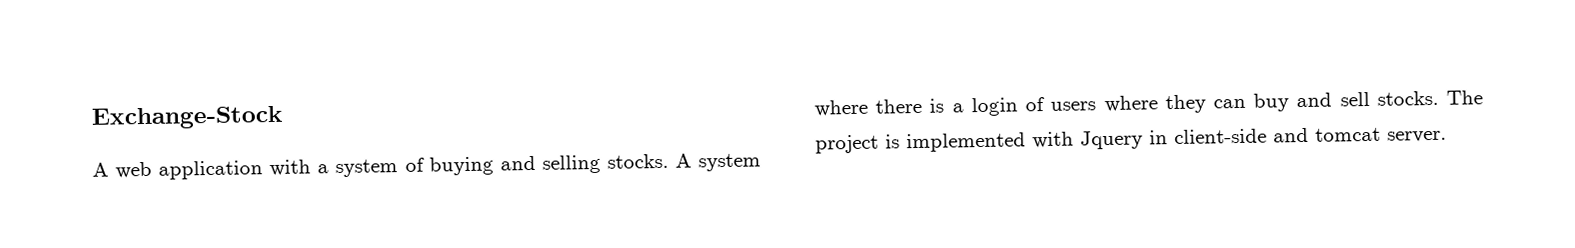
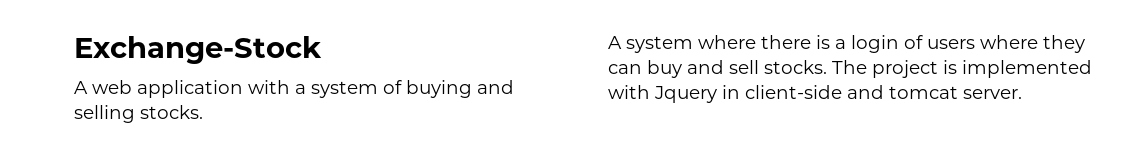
- A web application with a system of buying and selling stocks. A system where there is a login of users where they can buy and sell stocks.
+ A web application with a system of buying and selling stocks.
+ A system where there is a login of users where they can buy and sell stocks.

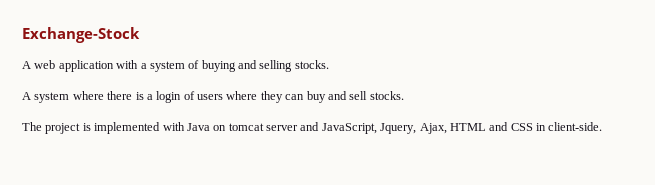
- A system where there is a login of users where they can buy and sell stocks. The project is implemented with Jquery in client-side and tomcat server.
+ A system where there is a login of users where they can buy and sell stocks.
+ The project is implemented with Java on tomcat server and JavaScript, Jquery, Ajax, HTML and CSS in client-side.

